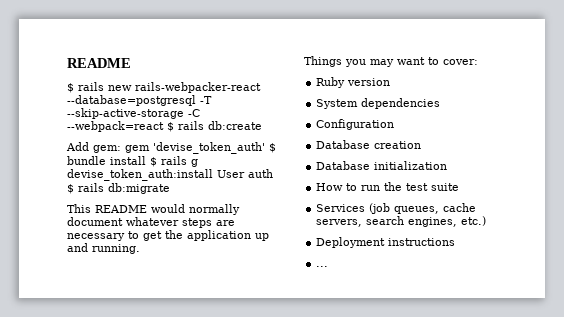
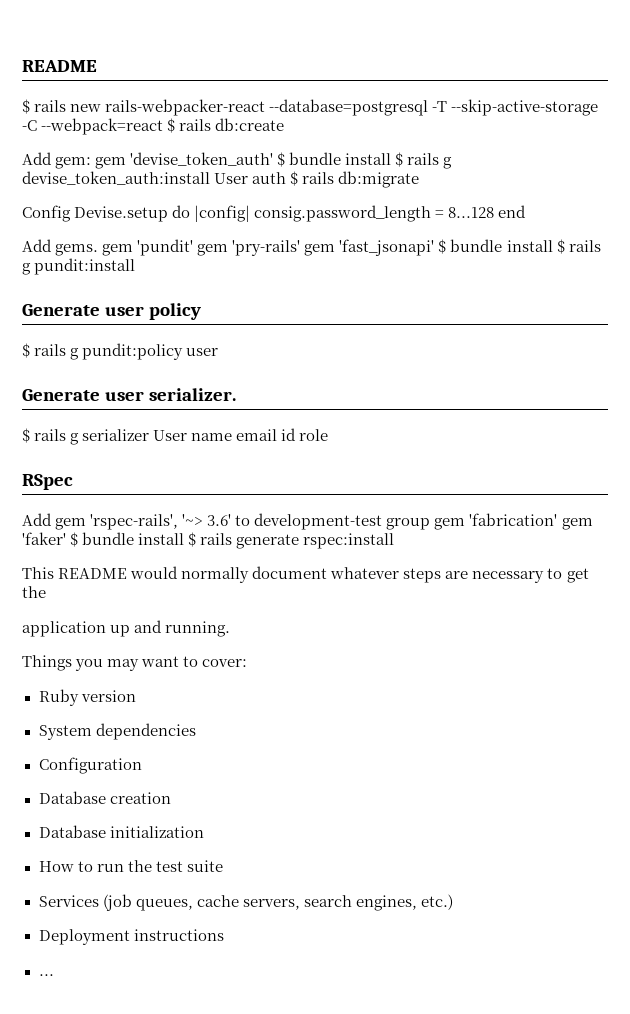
+ Config Devise.setup do |config| consig.password_length = 8...128 end
+ Add gems. gem 'pundit' gem 'pry-rails' gem 'fast_jsonapi' $ bundle install $ rails g pundit:install
+ Generate user policy
+ $ rails g pundit:policy user
+ Generate user serializer.
+ $ rails g serializer User name email id role
+ RSpec
+ Add gem 'rspec-rails', '~> 3.6' to development-test group gem 'fabrication' gem 'faker' $ bundle install $ rails generate rspec:install
- This README would normally document whatever steps are necessary to get the application up and running.
+ This README would normally document whatever steps are necessary to get the
+ application up and running.

